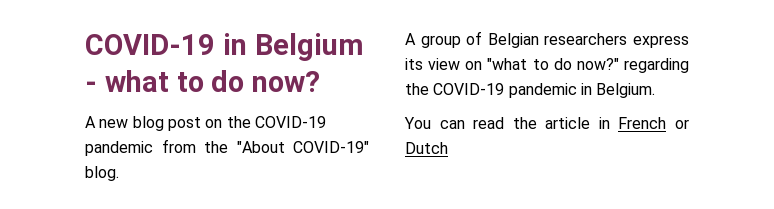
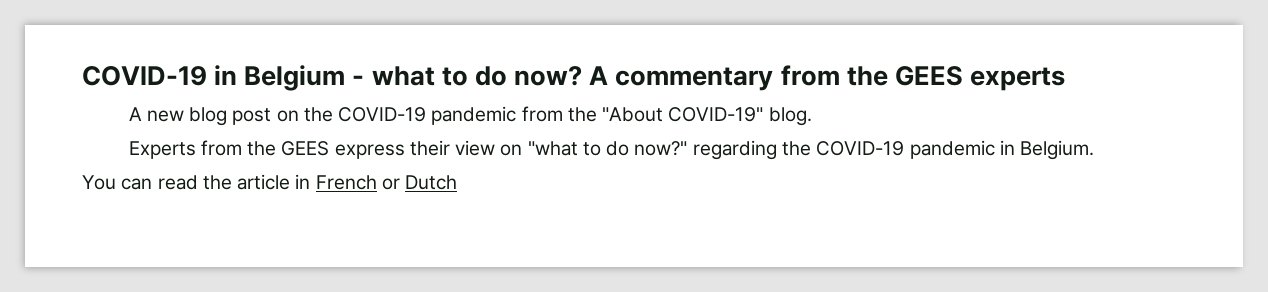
+ A commentary from the GEES experts
- A group of Belgian researchers express its view on "what to do now?" regarding the COVID-19 pandemic in Belgium.
+ Experts from the GEES express their view on "what to do now?" regarding the COVID-19 pandemic in Belgium.

